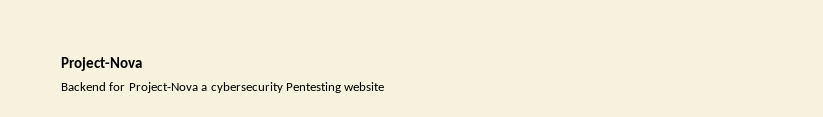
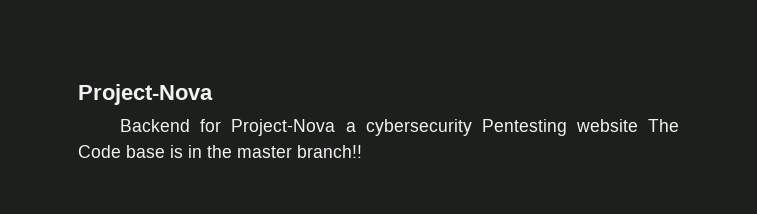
- Backend for Project-Nova a cybersecurity Pentesting website
+ Backend for Project-Nova a cybersecurity Pentesting website The Code base is in the master branch!!

